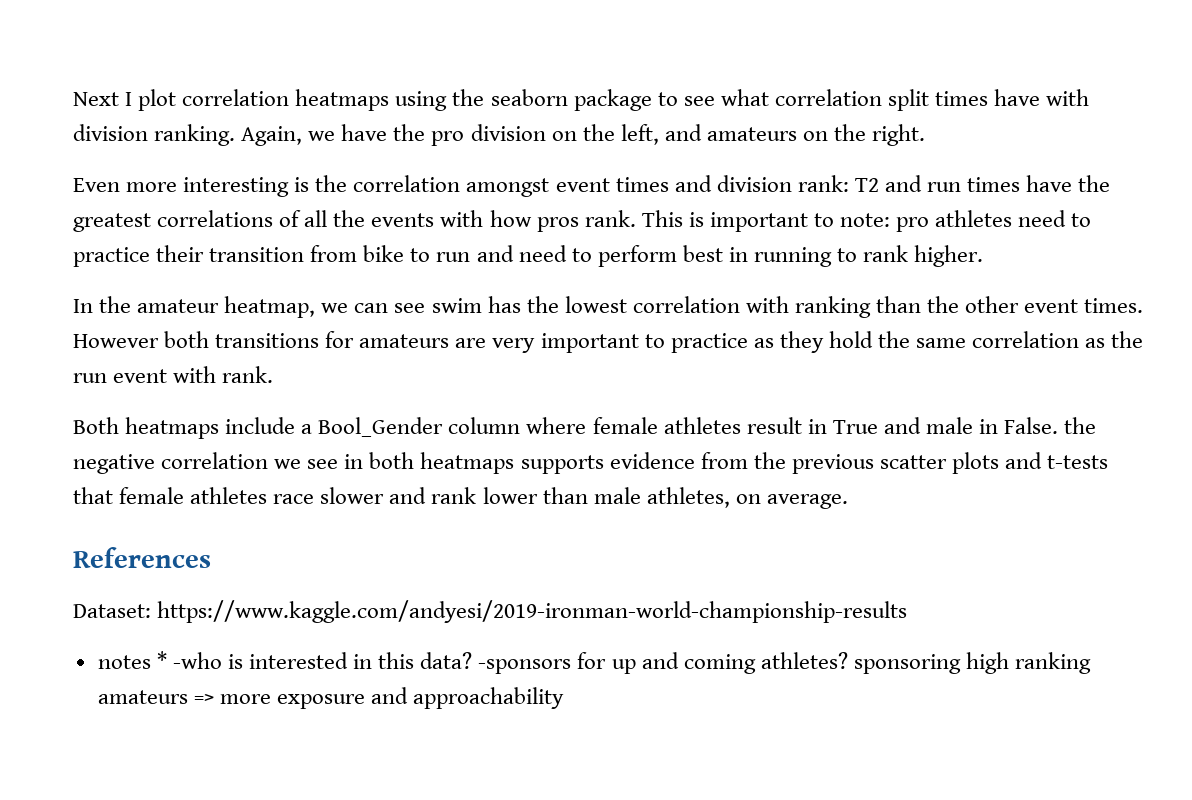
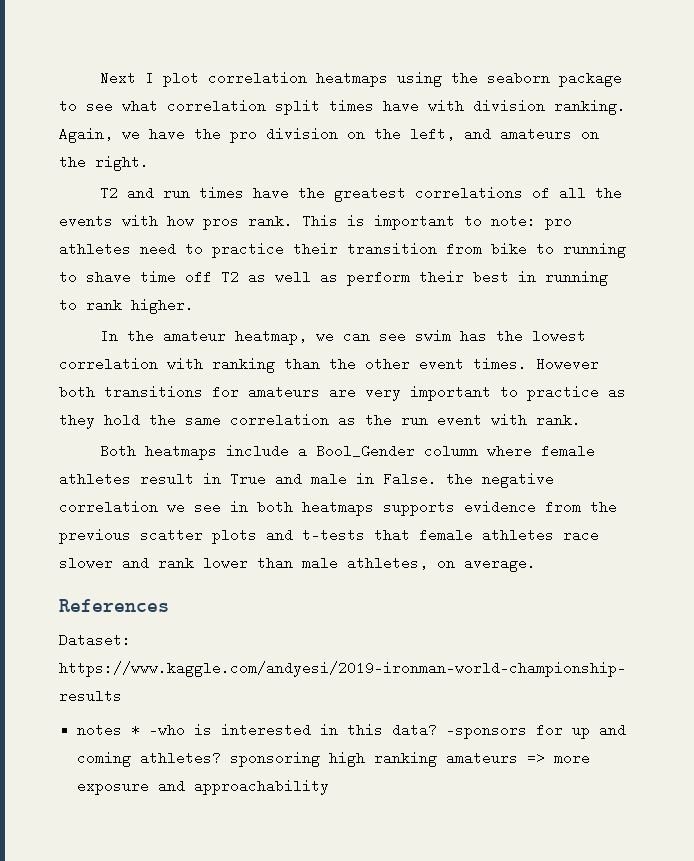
- Even more interesting is the correlation amongst event times and division rank: T2 and run times have the greatest correlations of all the events with how pros rank.
+ T2 and run times have the greatest correlations of all the events with how pros rank.
- This is important to note: pro athletes need to practice their transition from bike to run and need to perform best in running to rank higher.
+ This is important to note: pro athletes need to practice their transition from bike to running to shave time off T2 as well as perform their best in running to rank higher.

